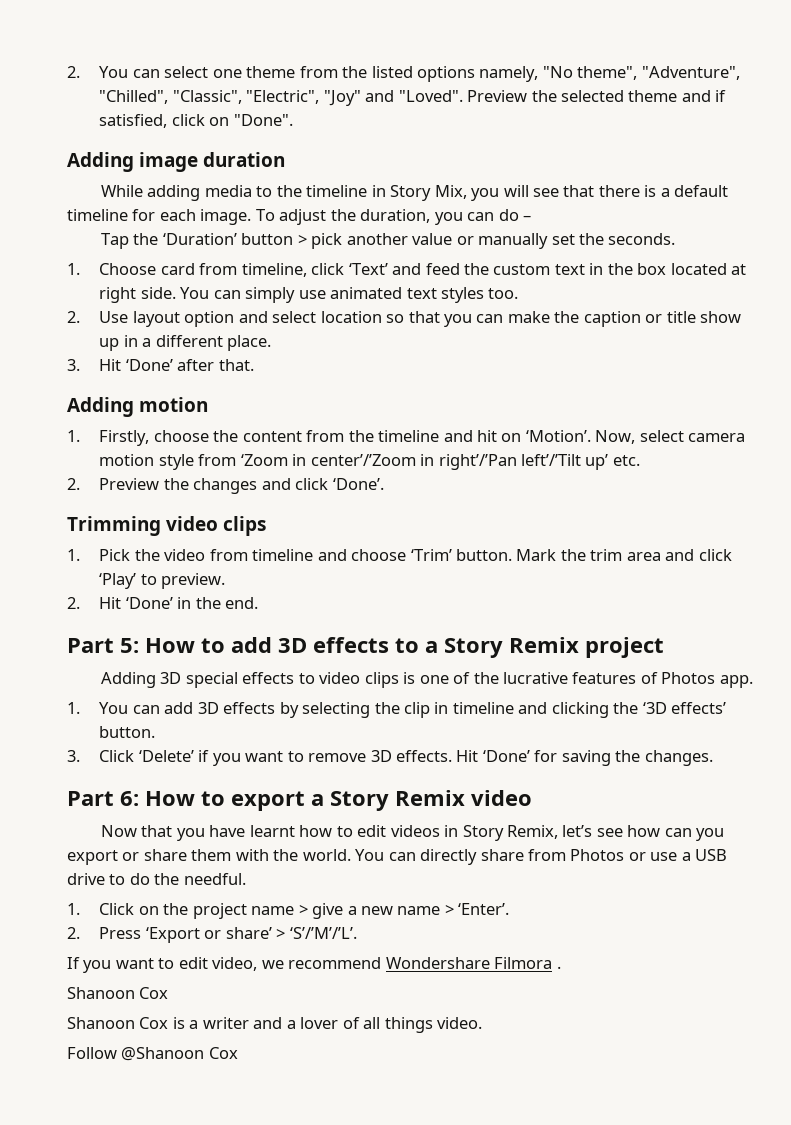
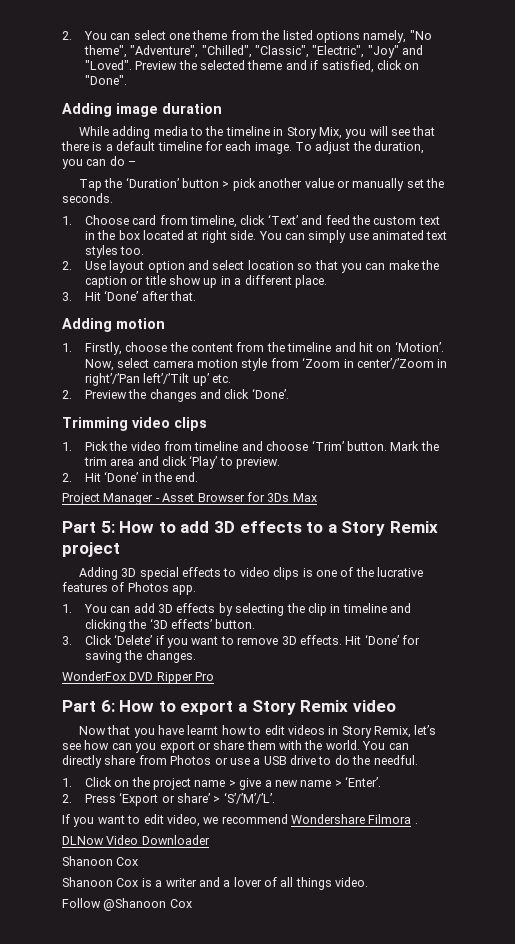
+ Project Manager - Asset Browser for 3Ds Max
+ WonderFox DVD Ripper Pro
+ DLNow Video Downloader

